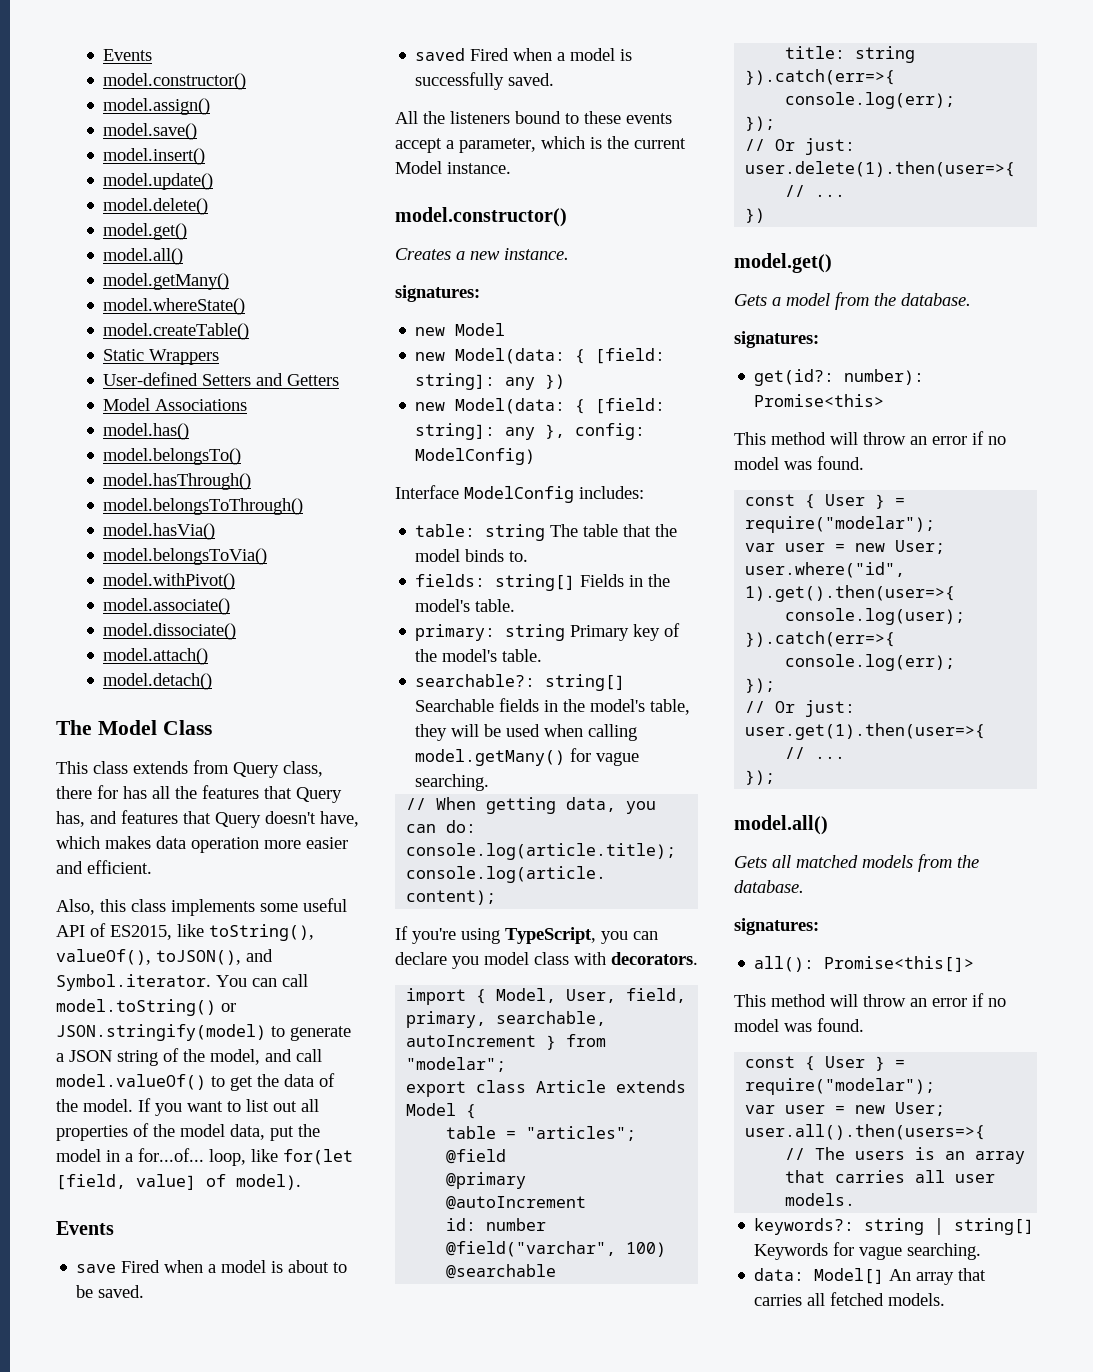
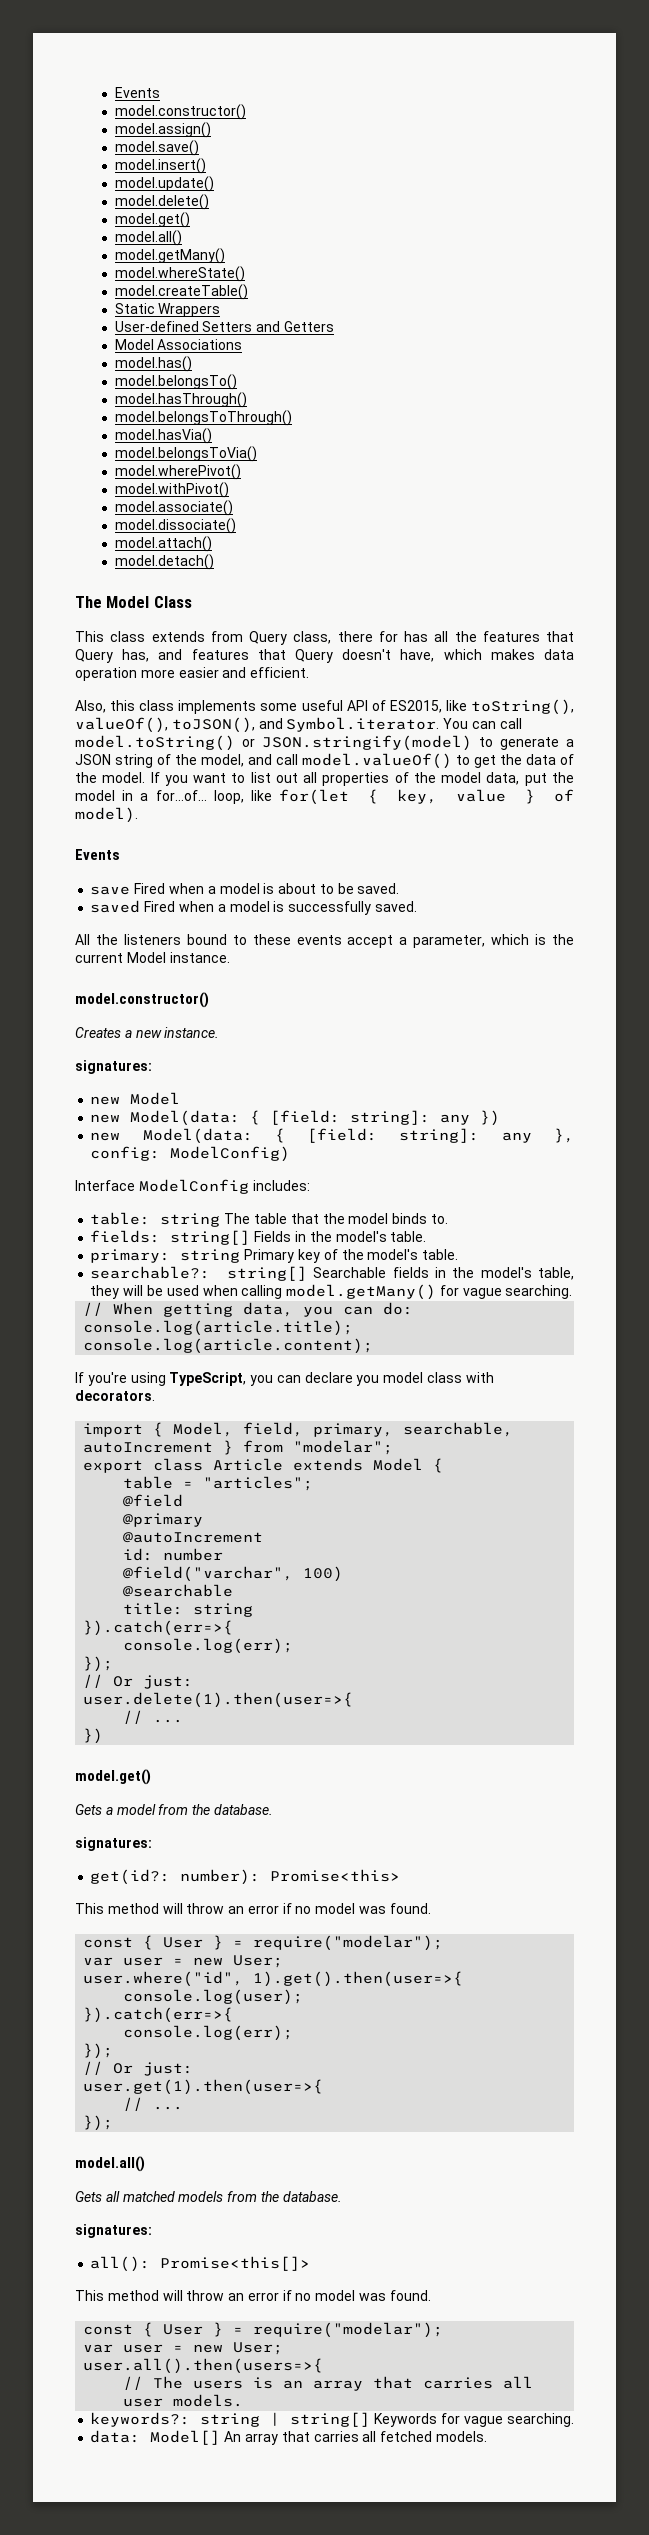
+ model.wherePivot()
- If you want to list out all properties of the model data, put the model in a for...of... loop, like for(let [field, value] of model).
+ If you want to list out all properties of the model data, put the model in a for...of... loop, like for(let { key, value } of model).
- import { Model, User, field, primary, searchable, autoIncrement } from "modelar";
+ import { Model, field, primary, searchable, autoIncrement } from "modelar";

